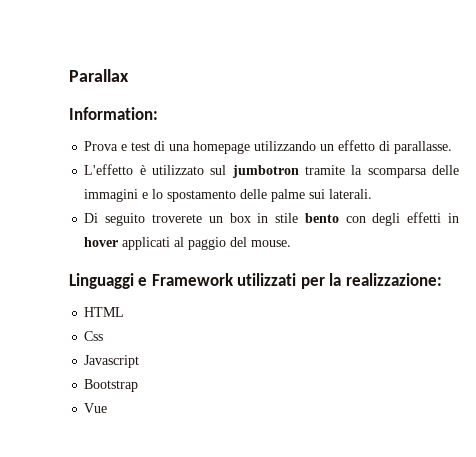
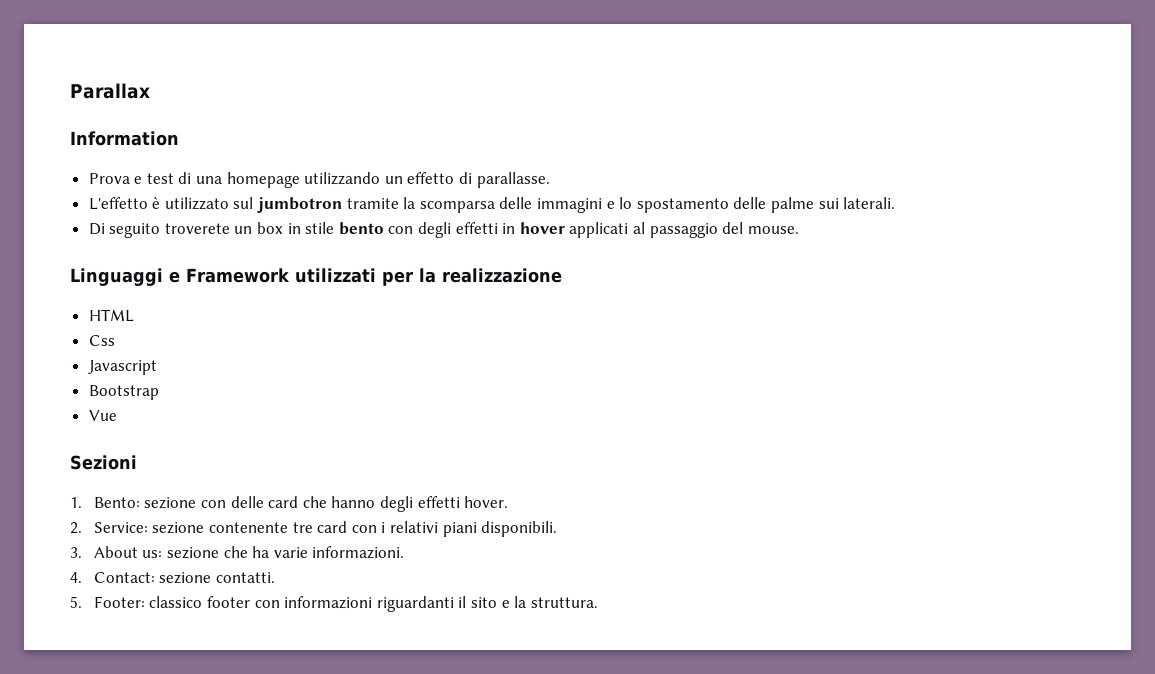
- Information:
+ Information
- Di seguito troverete un box in stile bento con degli effetti in hover applicati al paggio del mouse.
+ Di seguito troverete un box in stile bento con degli effetti in hover applicati al passaggio del mouse.
- Linguaggi e Framework utilizzati per la realizzazione:
+ Linguaggi e Framework utilizzati per la realizzazione
+ Sezioni
+ 1. Bento: sezione con delle card che hanno degli effetti hover.
+ 2. Service: sezione contenente tre card con i relativi piani disponibili.
+ 3. About us: sezione che ha varie informazioni.
+ 4. Contact: sezione contatti.
+ 5. Footer: classico footer con informazioni riguardanti il sito e la struttura.

